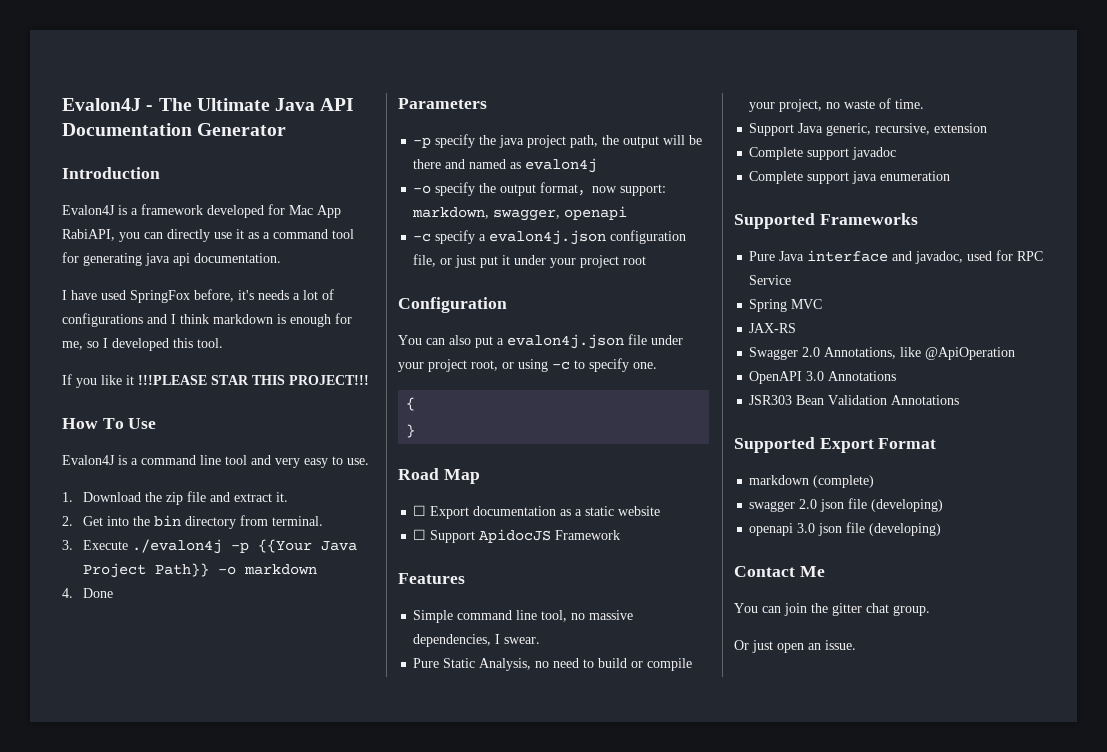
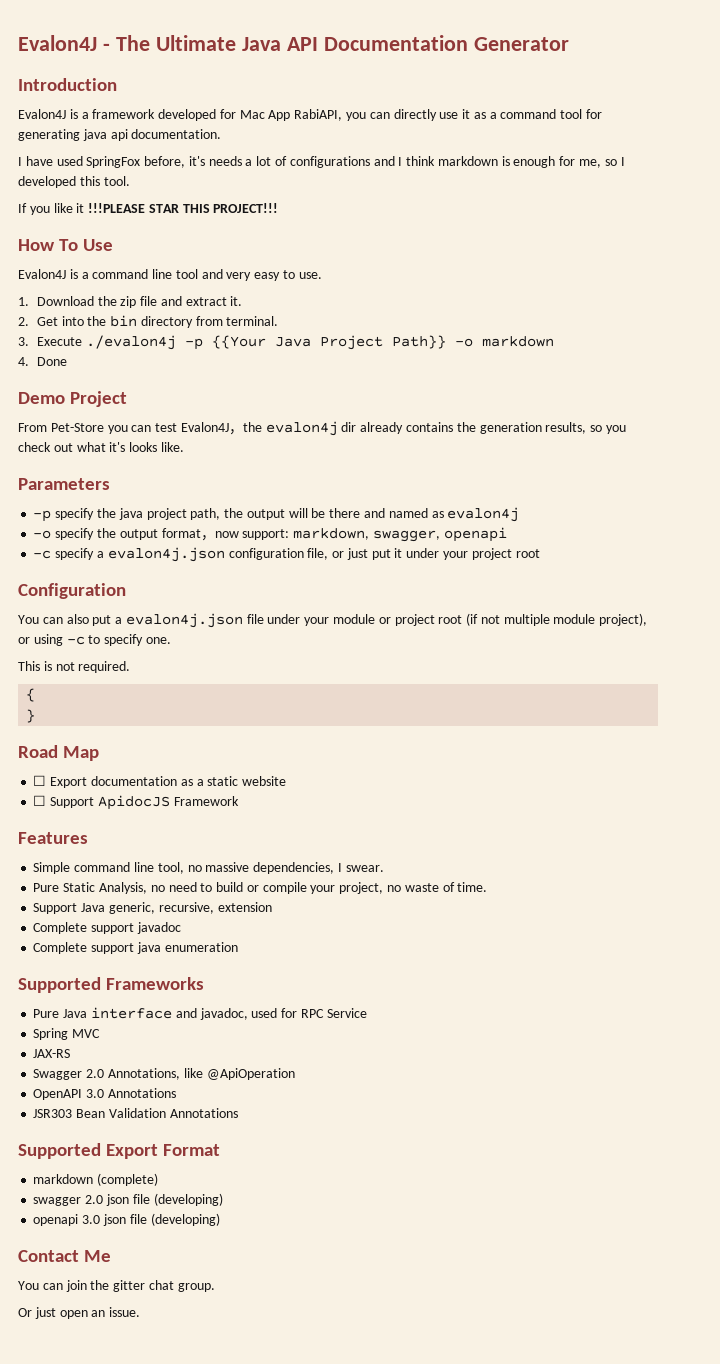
+ Demo Project
+ From Pet-Store you can test Evalon4J，the evalon4j dir already contains the generation results, so you check out what it's looks like.
- You can also put a evalon4j.json file under your project root, or using -c to specify one.
+ You can also put a evalon4j.json file under your module or project root (if not multiple module project), or using -c to specify one.
+ This is not required.

